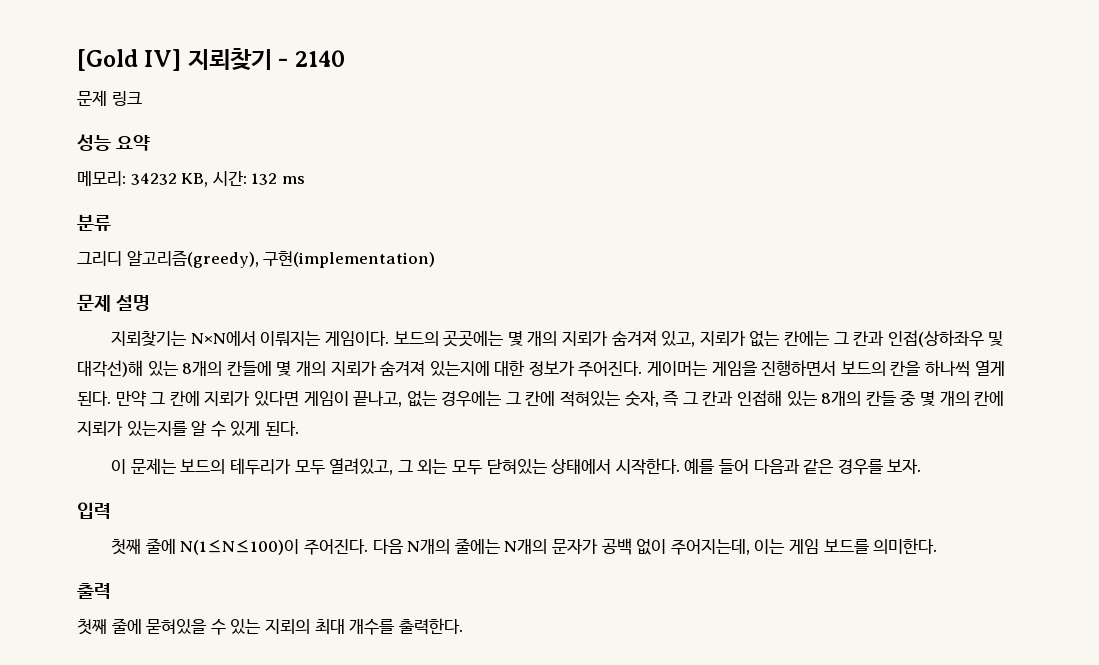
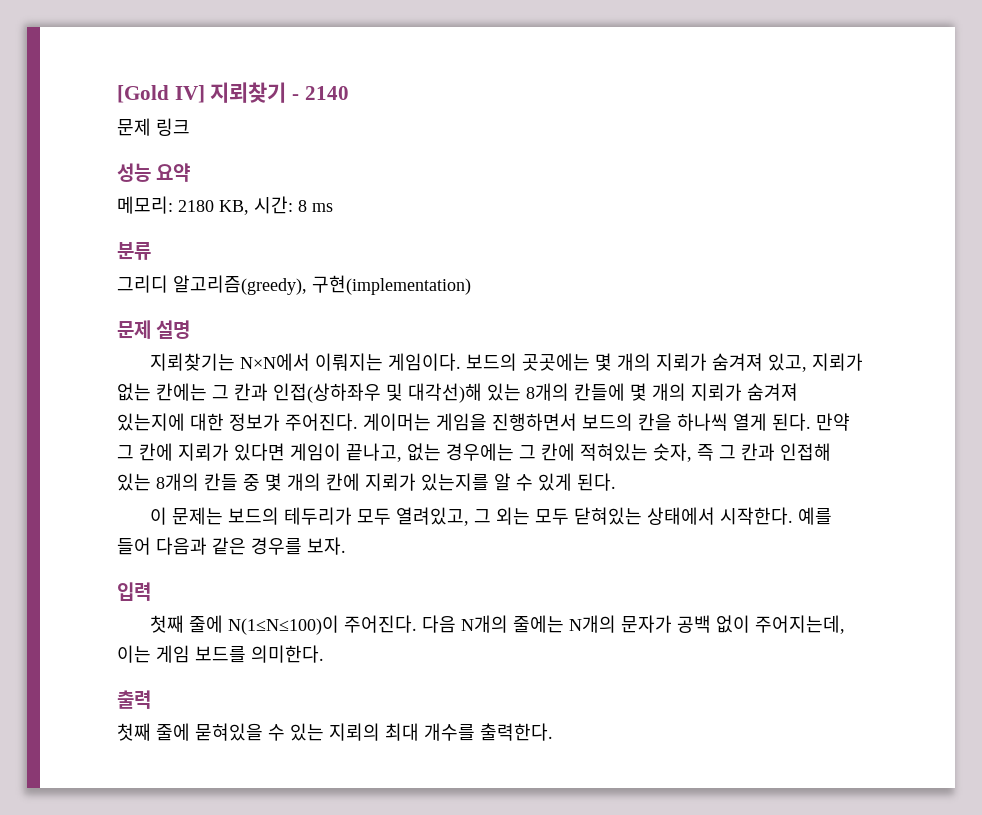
- 메모리: 34232 KB, 시간: 132 ms
+ 메모리: 2180 KB, 시간: 8 ms

